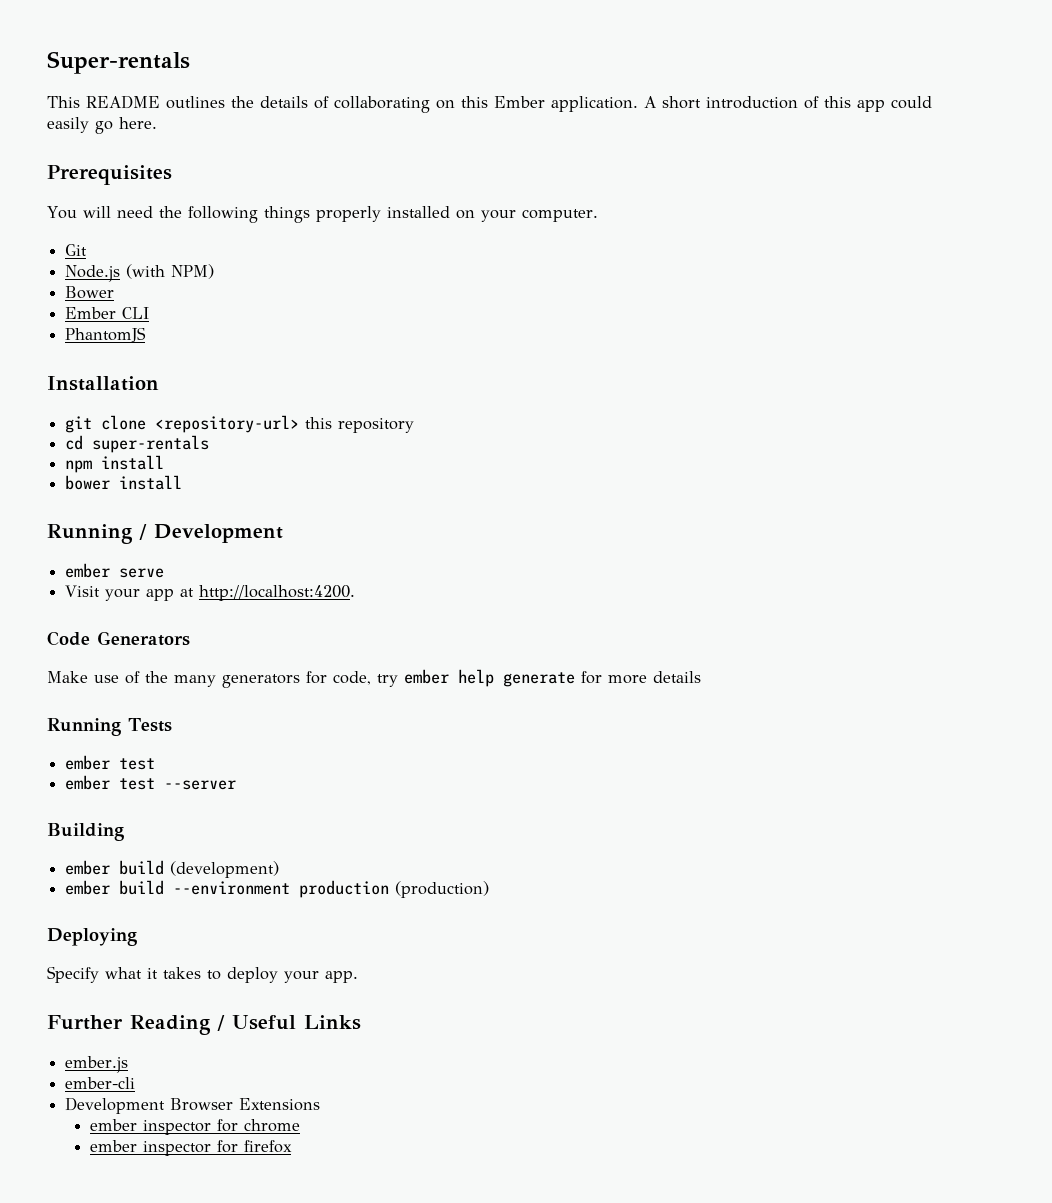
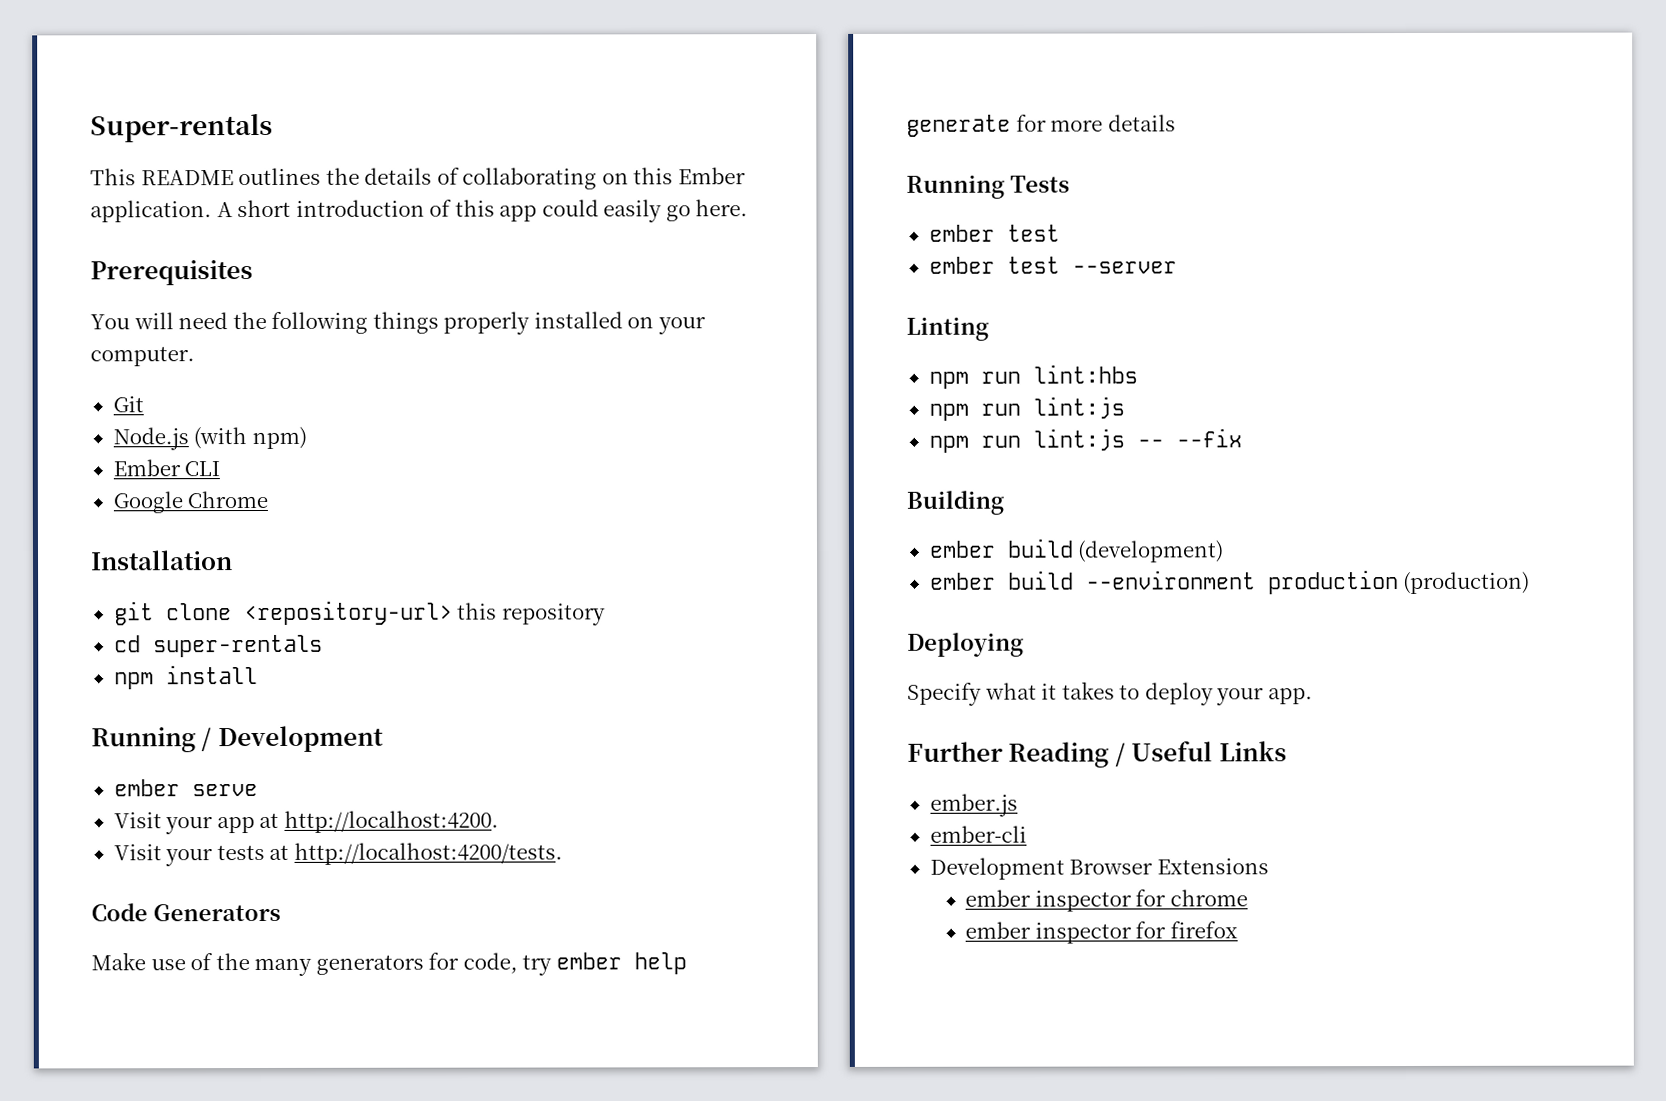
- Node.js (with NPM)
- Bower
+ Node.js (with npm)
- PhantomJS
+ Google Chrome
- bower install
+ Visit your tests at http://localhost:4200/tests.
+ Linting
+ npm run lint:hbs
+ npm run lint:js
+ npm run lint:js -- --fix

